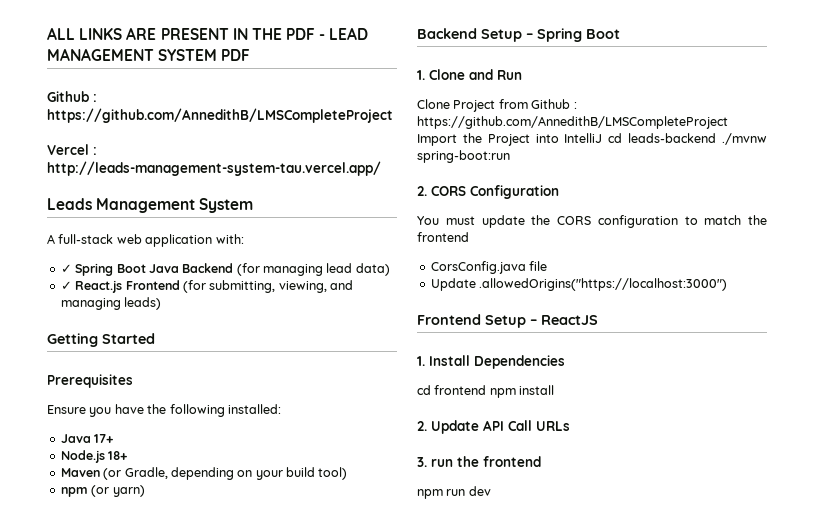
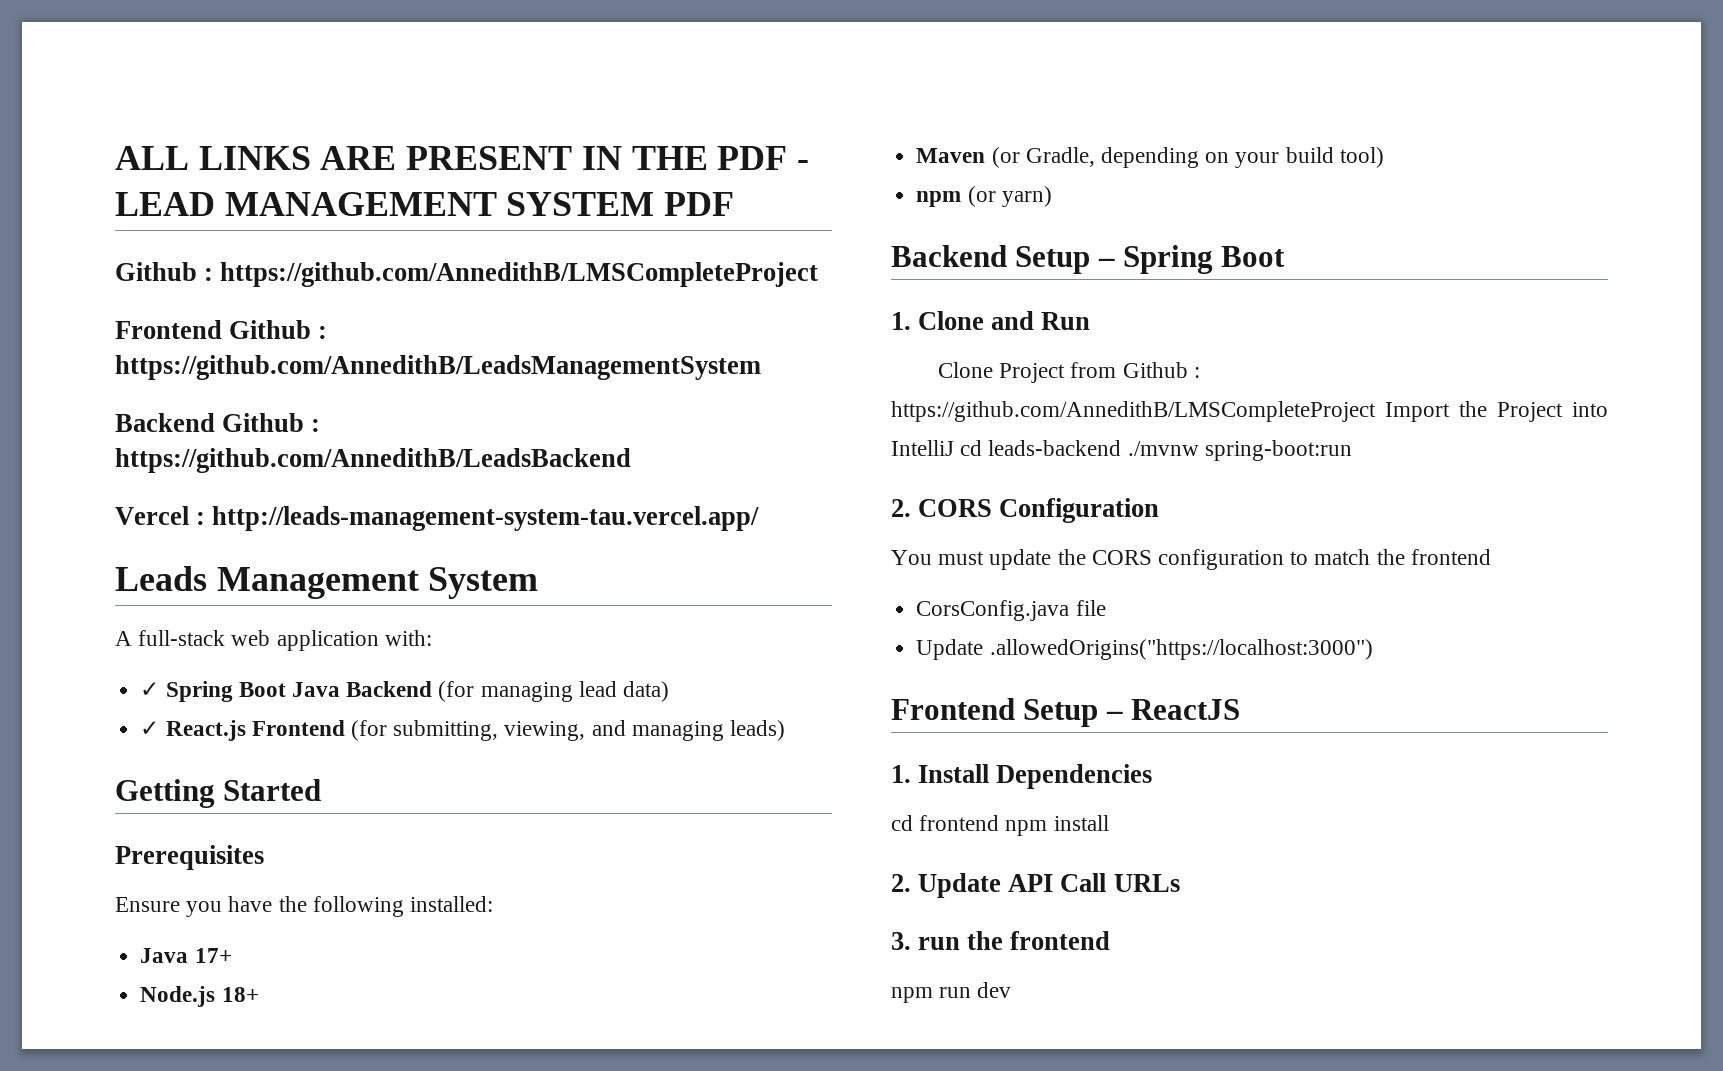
+ Frontend Github : https://github.com/AnnedithB/LeadsManagementSystem
+ Backend Github : https://github.com/AnnedithB/LeadsBackend

